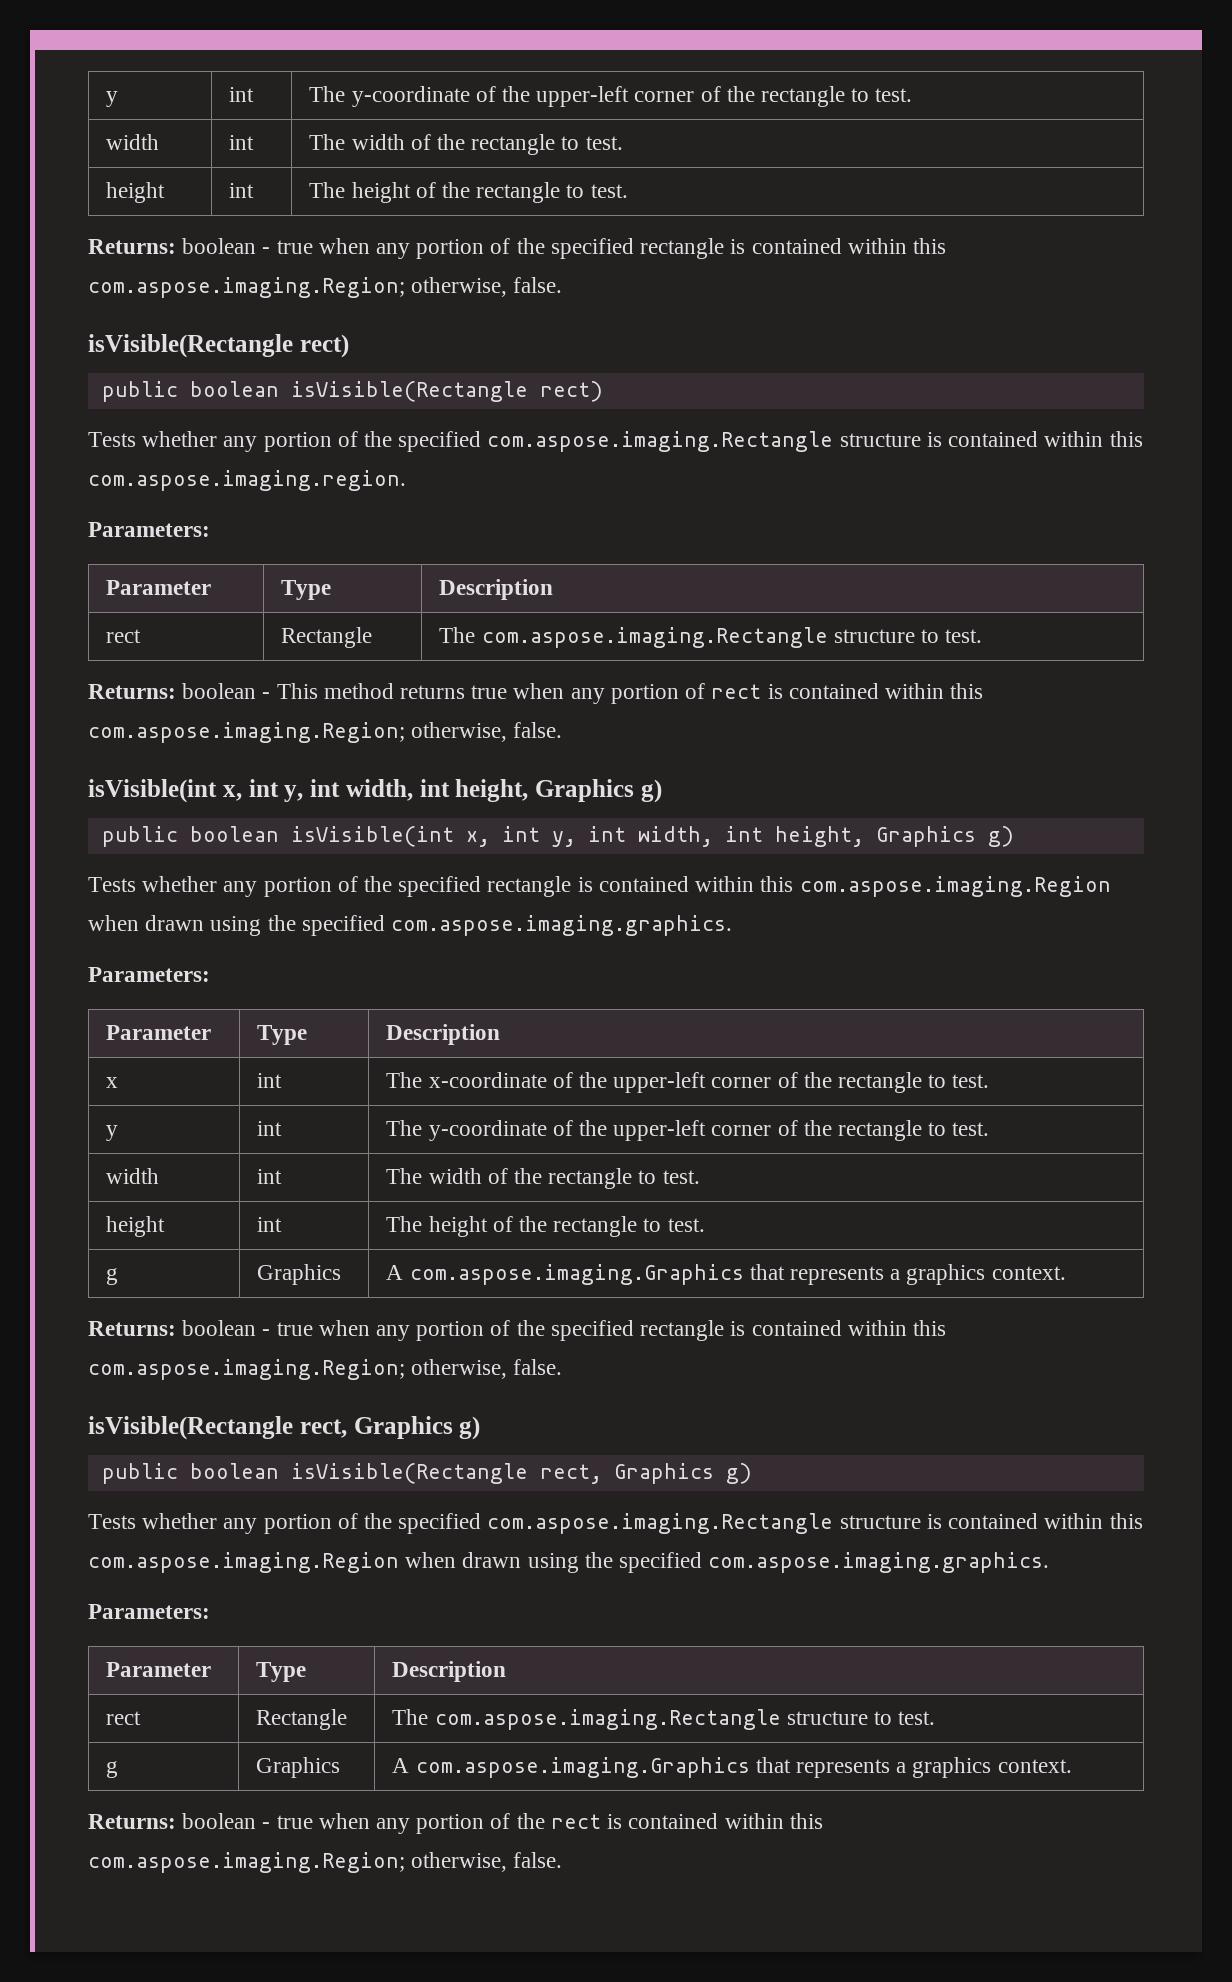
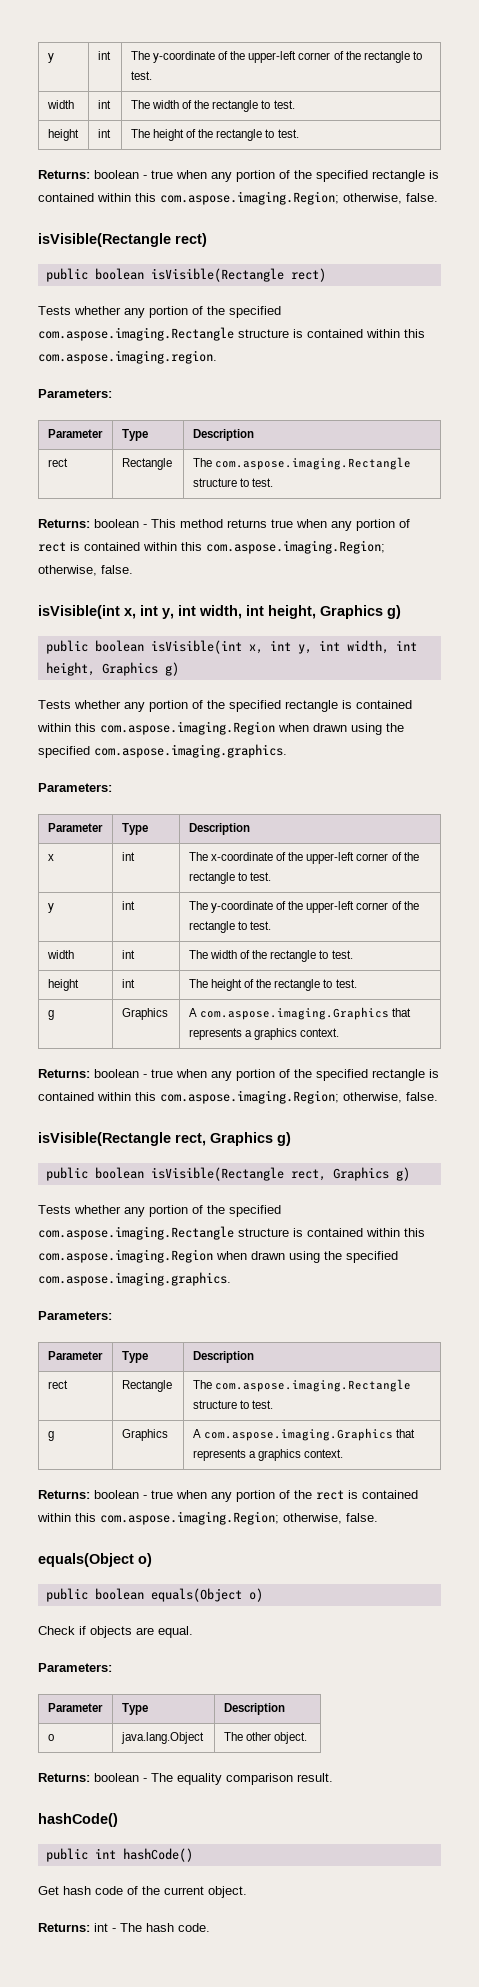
  Returns: boolean - true when any portion of the rect is contained within this com.aspose.imaging.Region; otherwise, false.
+ equals(Object o)
+ public boolean equals(Object o)
+ Check if objects are equal.
+ Parameters:
+ Parameter | Type | Description
+ o | java.lang.Object | The other object.
+ Returns: boolean - The equality comparison result.
+ hashCode()
+ public int hashCode()
+ Get hash code of the current object.
+ Returns: int - The hash code.

